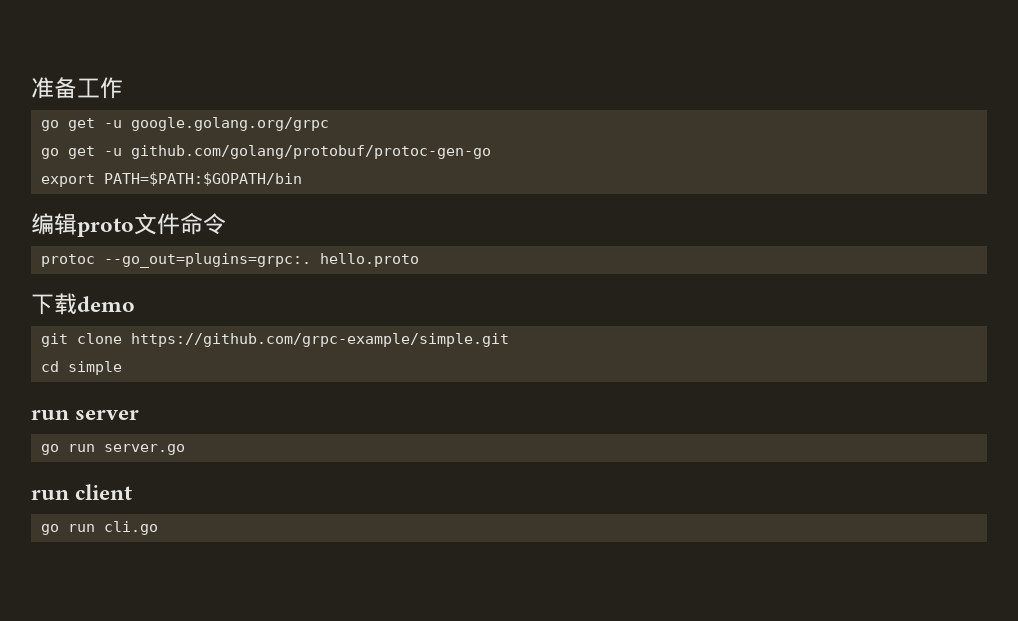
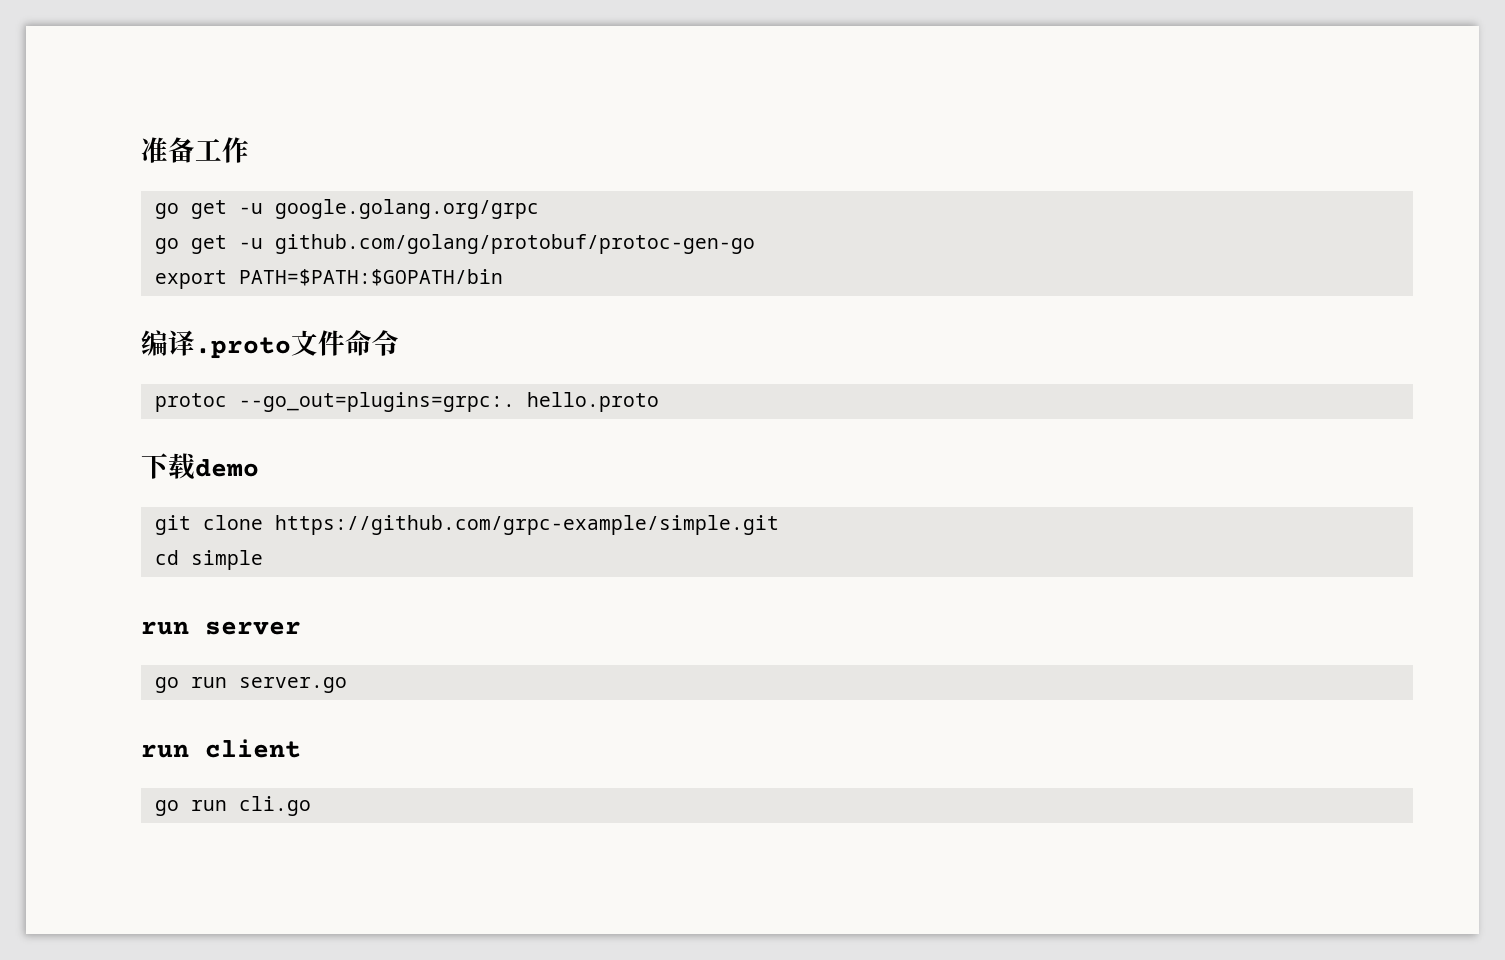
- 编辑proto文件命令
+ 编译.proto文件命令

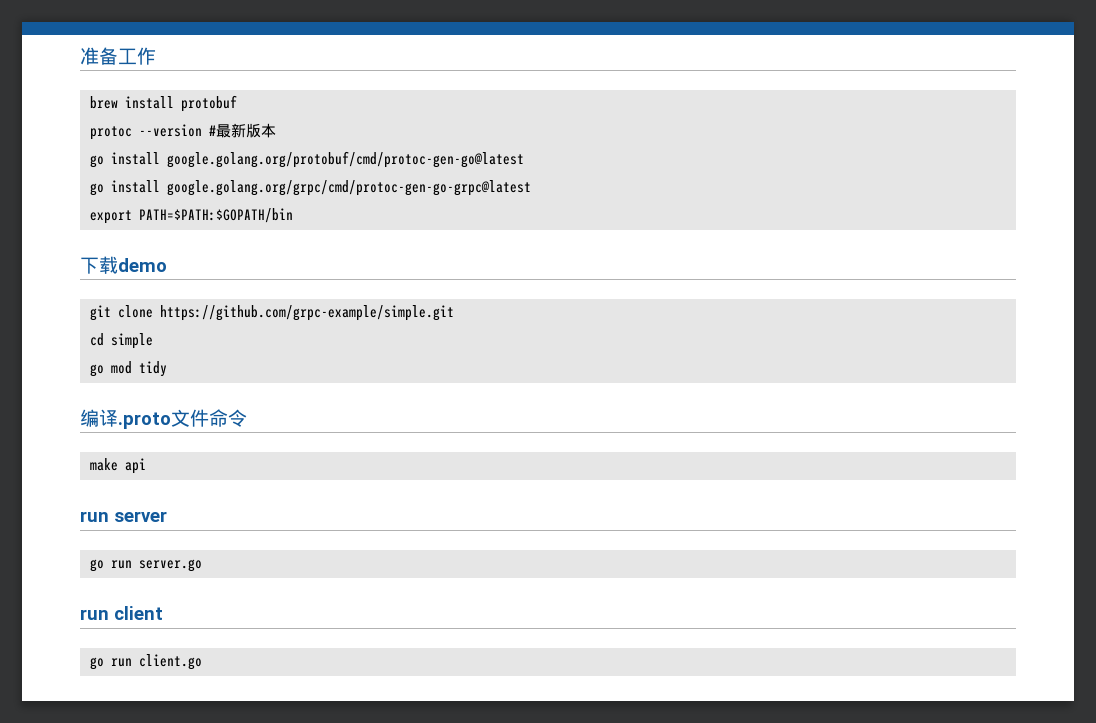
- go get -u google.golang.org/grpc
- go get -u github.com/golang/protobuf/protoc-gen-go
+ brew install protobuf
+ protoc --version #最新版本
+ go install google.golang.org/protobuf/cmd/protoc-gen-go@latest
+ go install google.golang.org/grpc/cmd/protoc-gen-go-grpc@latest
  export PATH=$PATH:$GOPATH/bin
- 编译.proto文件命令
- protoc --go_out=plugins=grpc:. hello.proto
+ go mod tidy
+ 编译.proto文件命令
+ make api
- go run cli.go
+ go run client.go

